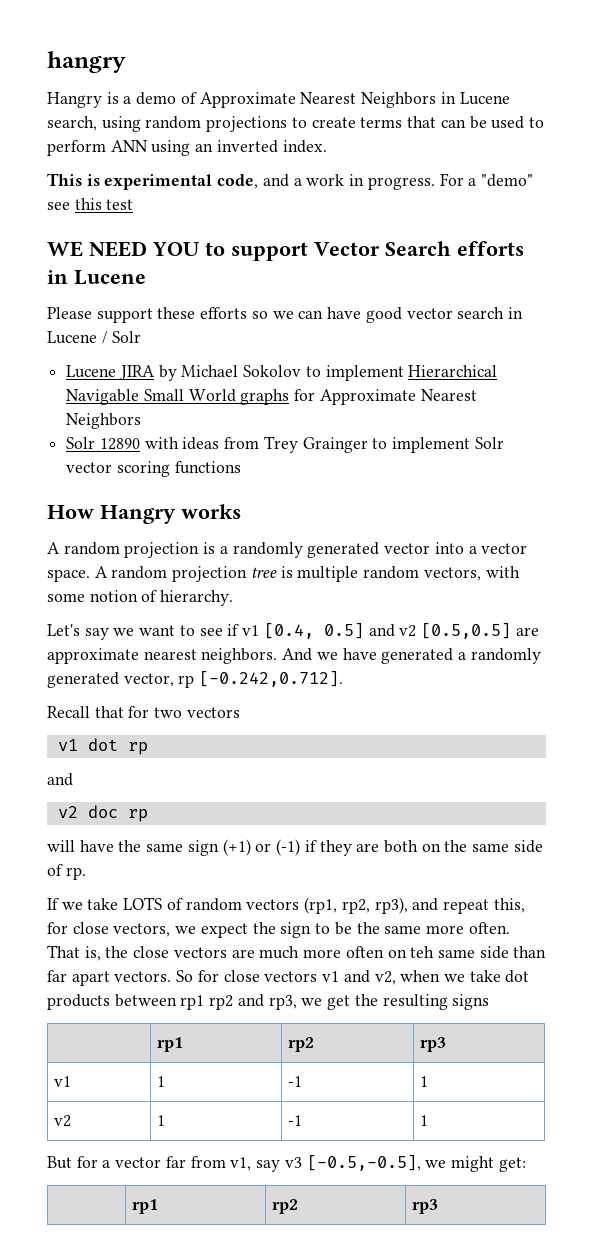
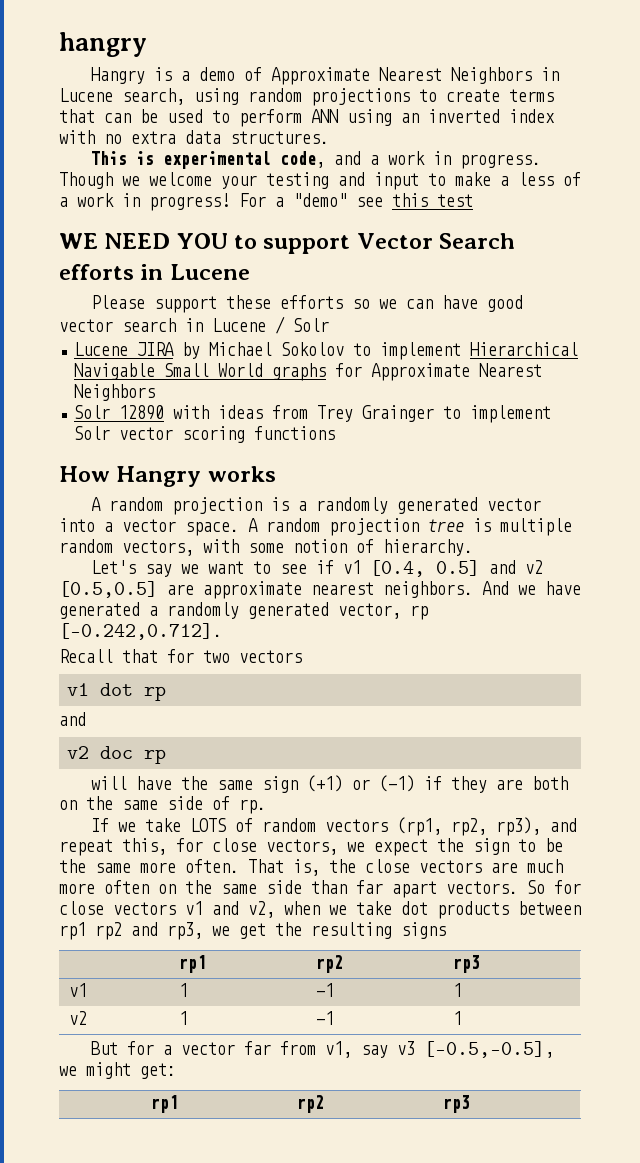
- Hangry is a demo of Approximate Nearest Neighbors in Lucene search, using random projections to create terms that can be used to perform ANN using an inverted index.
+ Hangry is a demo of Approximate Nearest Neighbors in Lucene search, using random projections to create terms that can be used to perform ANN using an inverted index with no extra data structures.
+ Though we welcome your testing and input to make a less of a work in progress!
- That is, the close vectors are much more often on teh same side than far apart vectors.
+ That is, the close vectors are much more often on the same side than far apart vectors.

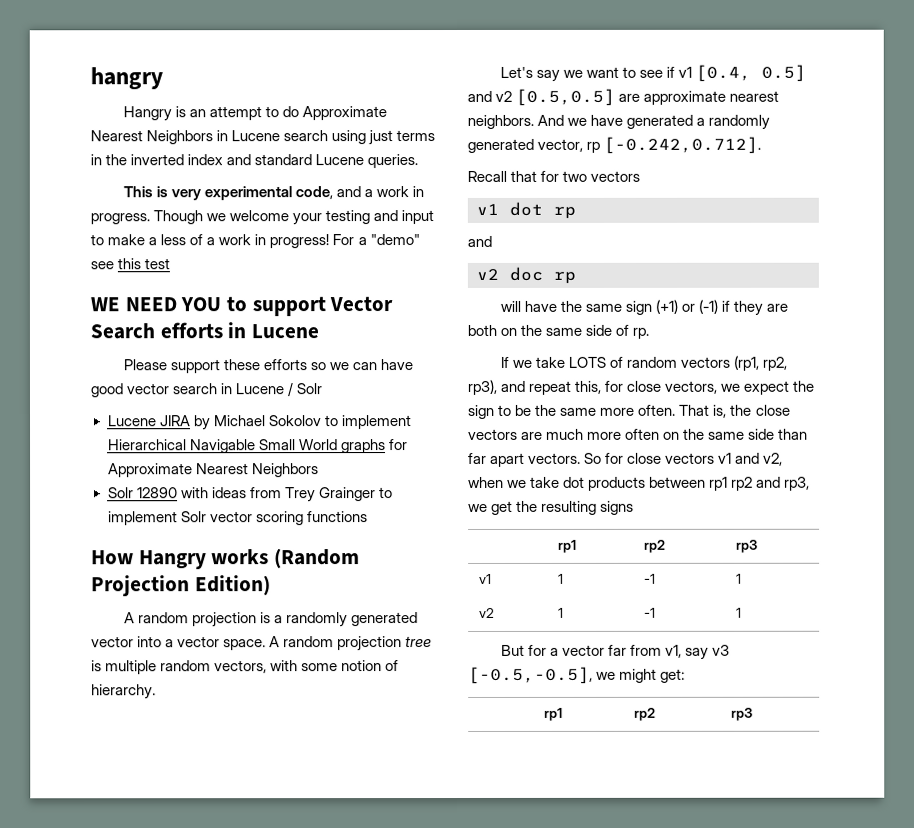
- Hangry is a demo of Approximate Nearest Neighbors in Lucene search, using random projections to create terms that can be used to perform ANN using an inverted index with no extra data structures.
+ Hangry is an attempt to do Approximate Nearest Neighbors in Lucene search using just terms in the inverted index and standard Lucene queries.
- This is experimental code, and a work in progress.
+ This is very experimental code, and a work in progress.
- How Hangry works
+ How Hangry works (Random Projection Edition)

